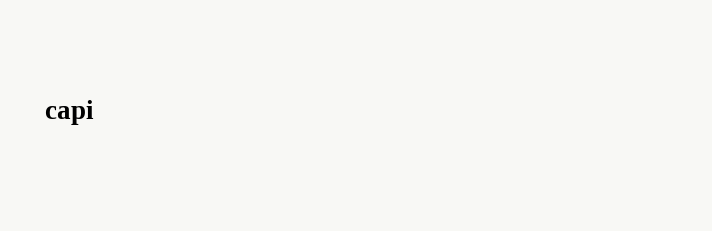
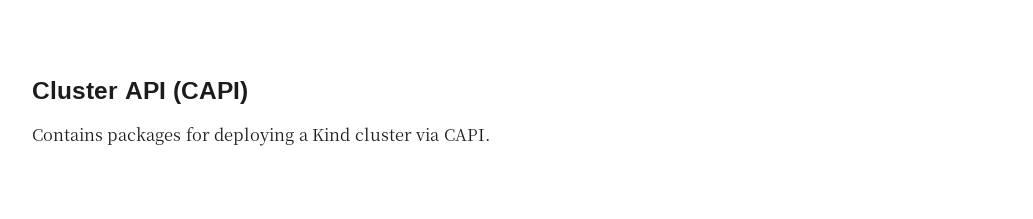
- capi
+ Cluster API (CAPI)
+ Contains packages for deploying a Kind cluster via CAPI.

